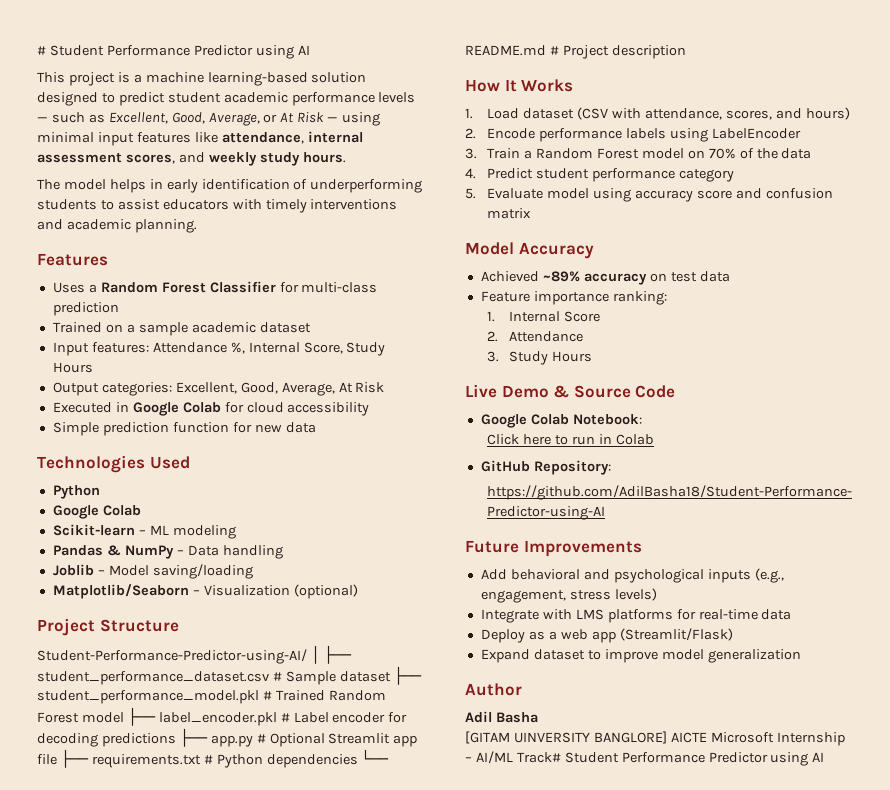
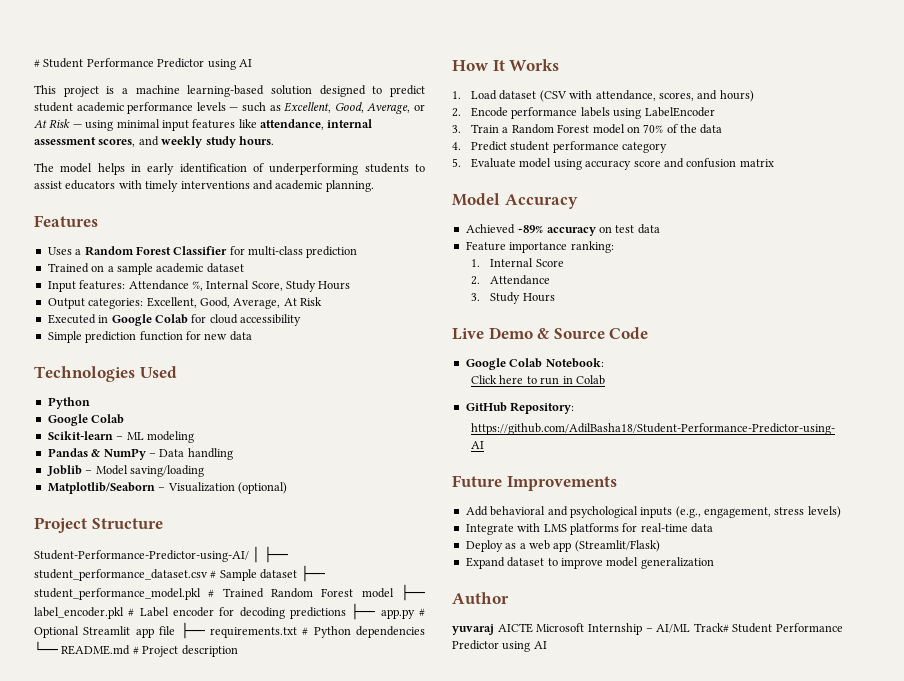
- Adil Basha
- [GITAM UINVERSITY BANGLORE] AICTE Microsoft Internship – AI/ML Track# Student Performance Predictor using AI
+ yuvaraj AICTE Microsoft Internship – AI/ML Track# Student Performance Predictor using AI

